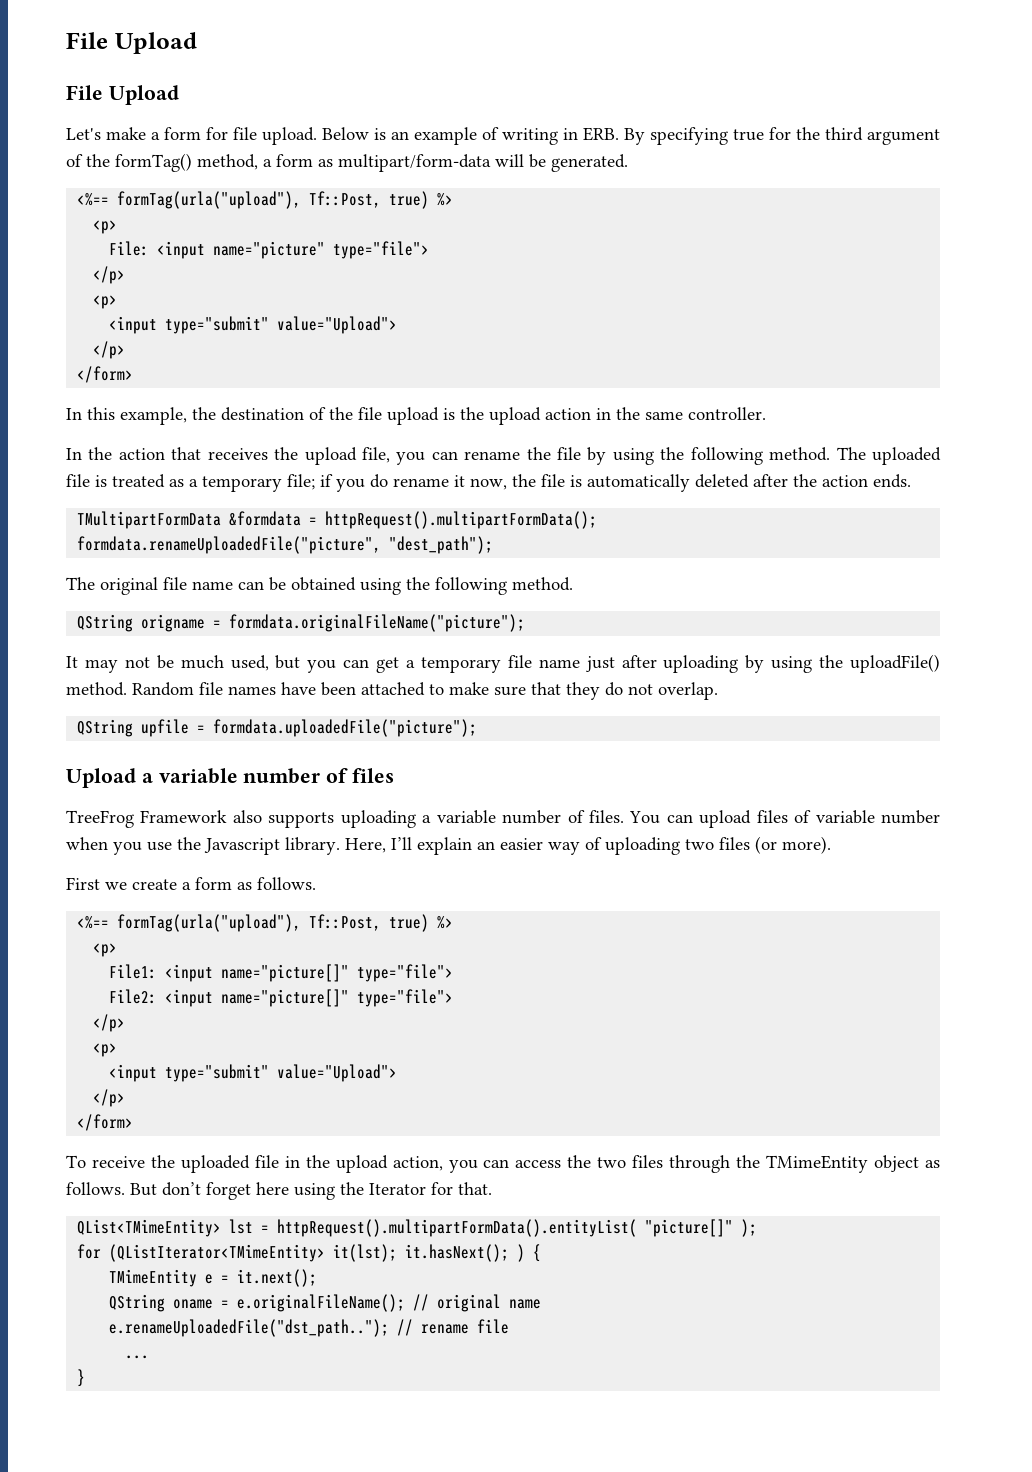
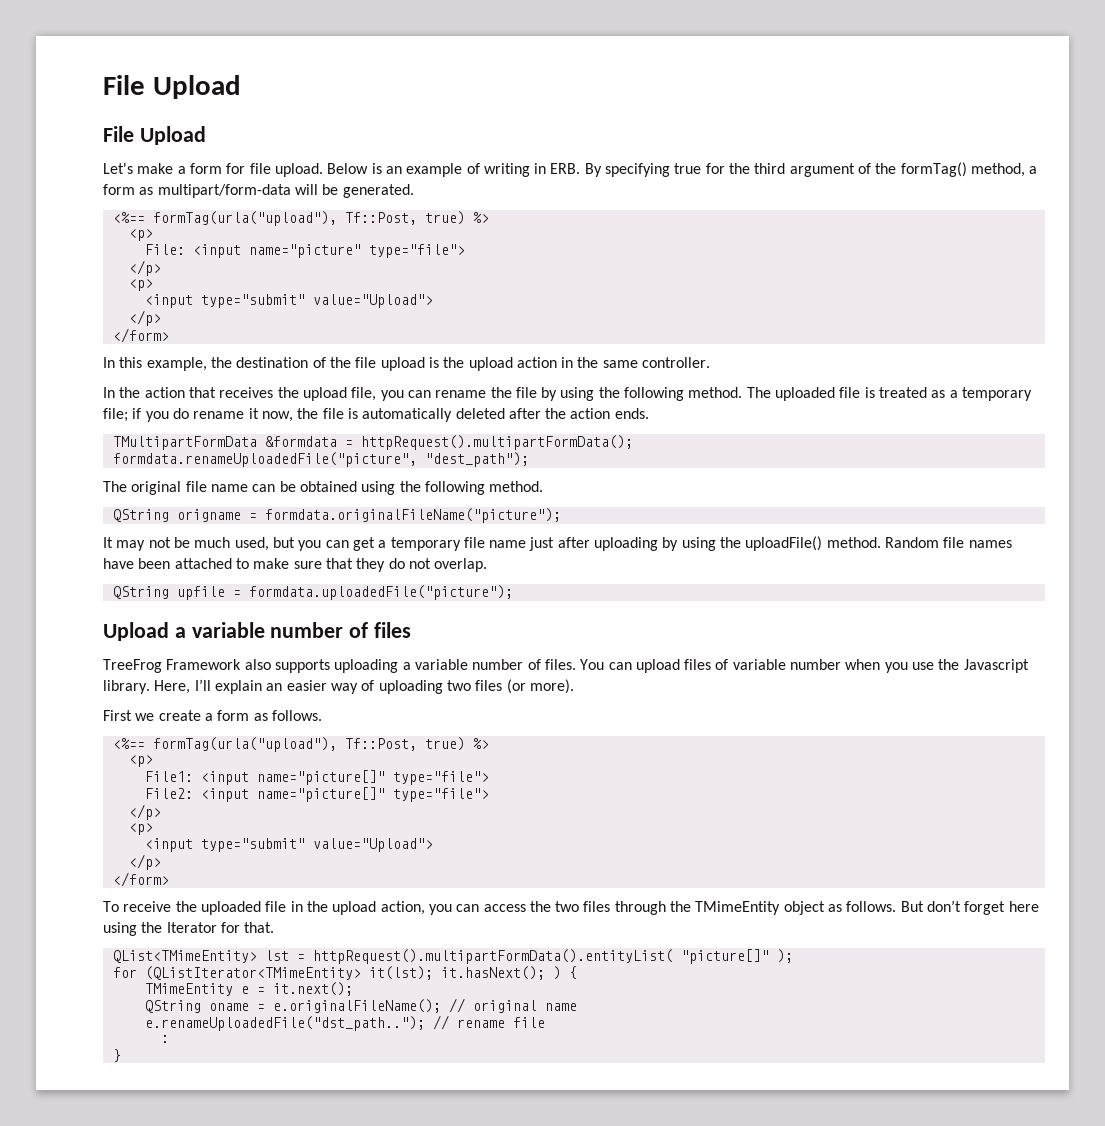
- ...
+ :

